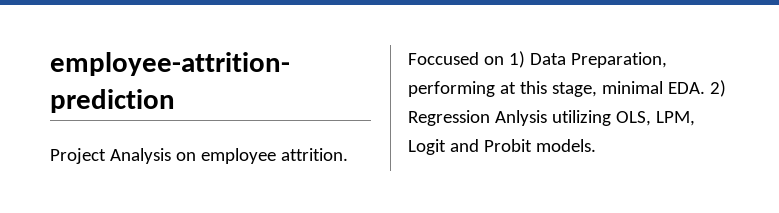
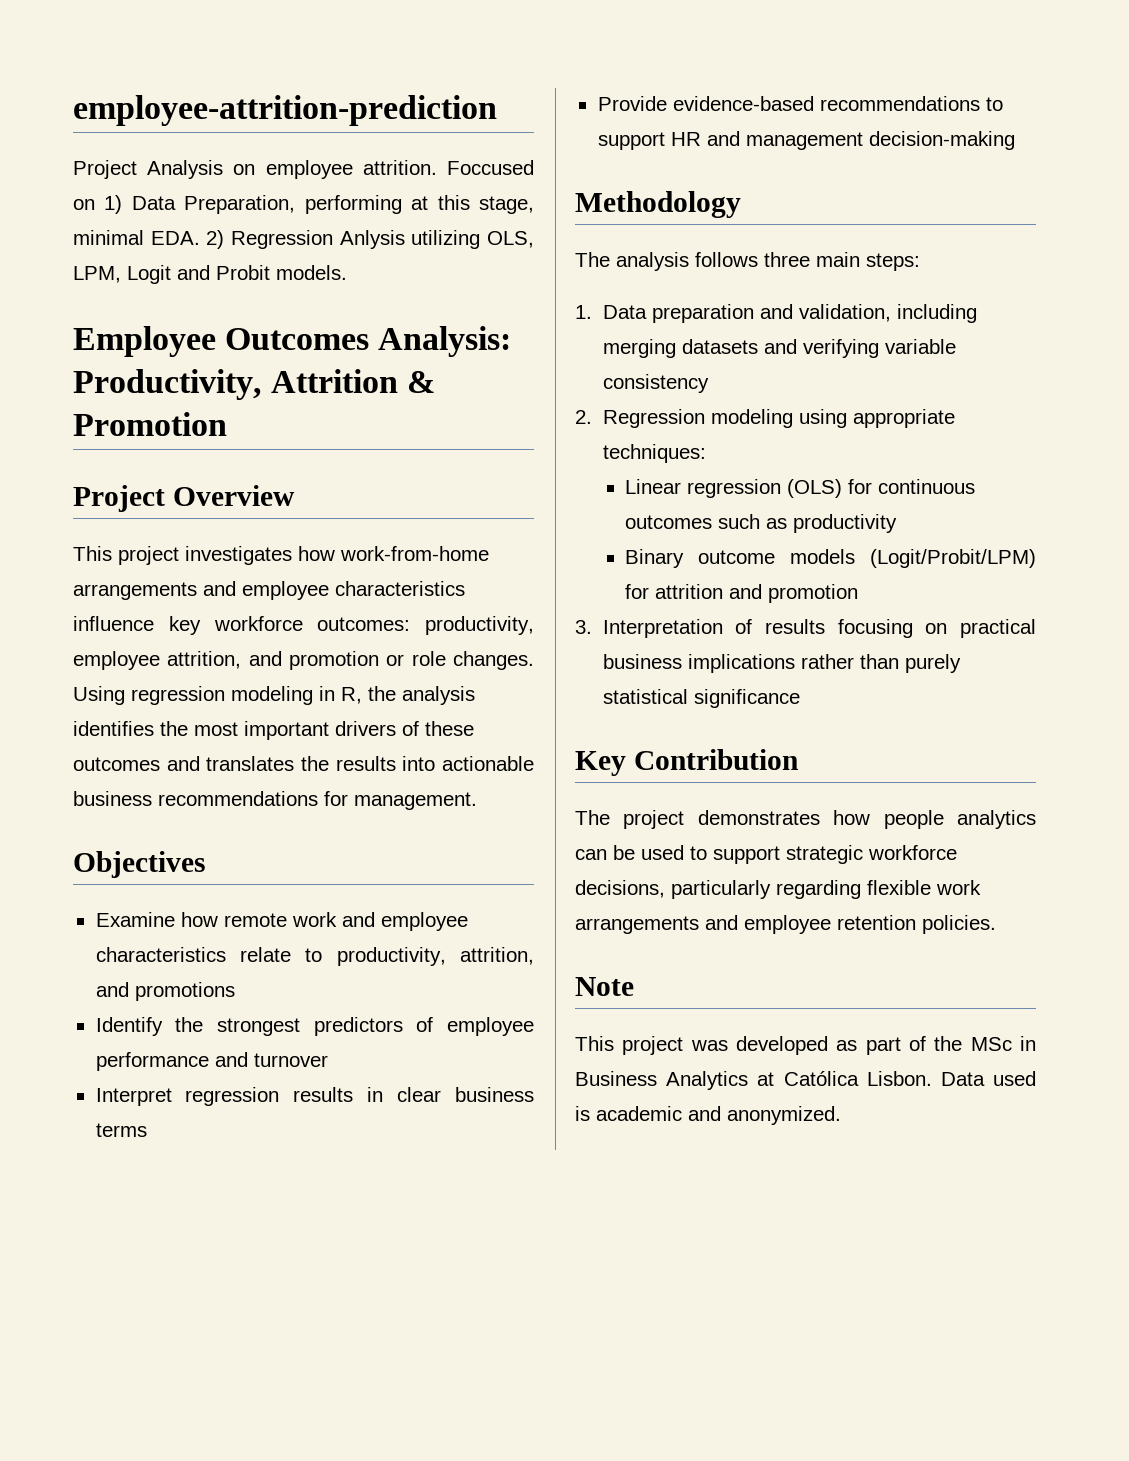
+ Employee Outcomes Analysis: Productivity, Attrition & Promotion
+ Project Overview
+ This project investigates how work-from-home arrangements and employee characteristics influence key workforce outcomes: productivity, employee attrition, and promotion or role changes. Using regression modeling in R, the analysis identifies the most important drivers of these outcomes and translates the results into actionable business recommendations for management.
+ Objectives
+ Examine how remote work and employee characteristics relate to productivity, attrition, and promotions
+ Identify the strongest predictors of employee performance and turnover
+ Interpret regression results in clear business terms
+ Provide evidence-based recommendations to support HR and management decision-making
+ Methodology
+ The analysis follows three main steps:
+ 1. Data preparation and validation, including merging datasets and verifying variable consistency
+ 2. Regression modeling using appropriate techniques:
+ Linear regression (OLS) for continuous outcomes such as productivity
+ Binary outcome models (Logit/Probit/LPM) for attrition and promotion
+ 3. Interpretation of results focusing on practical business implications rather than purely statistical significance
+ Key Contribution
+ The project demonstrates how people analytics can be used to support strategic workforce decisions, particularly regarding flexible work arrangements and employee retention policies.
+ Note
+ This project was developed as part of the MSc in Business Analytics at Católica Lisbon. Data used is academic and anonymized.

